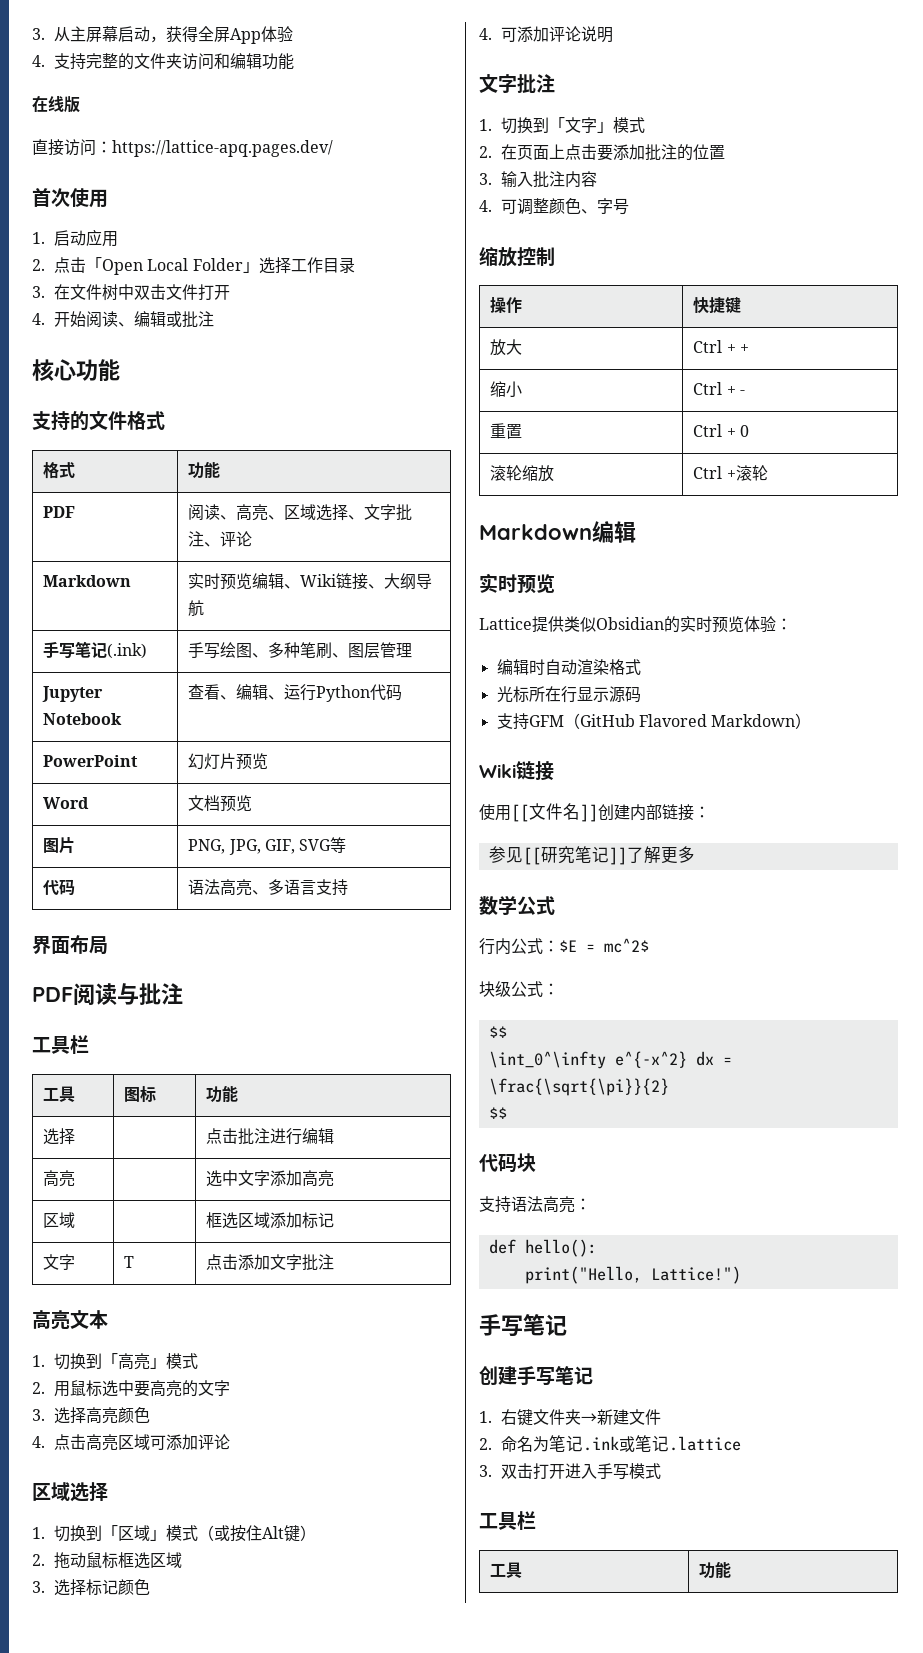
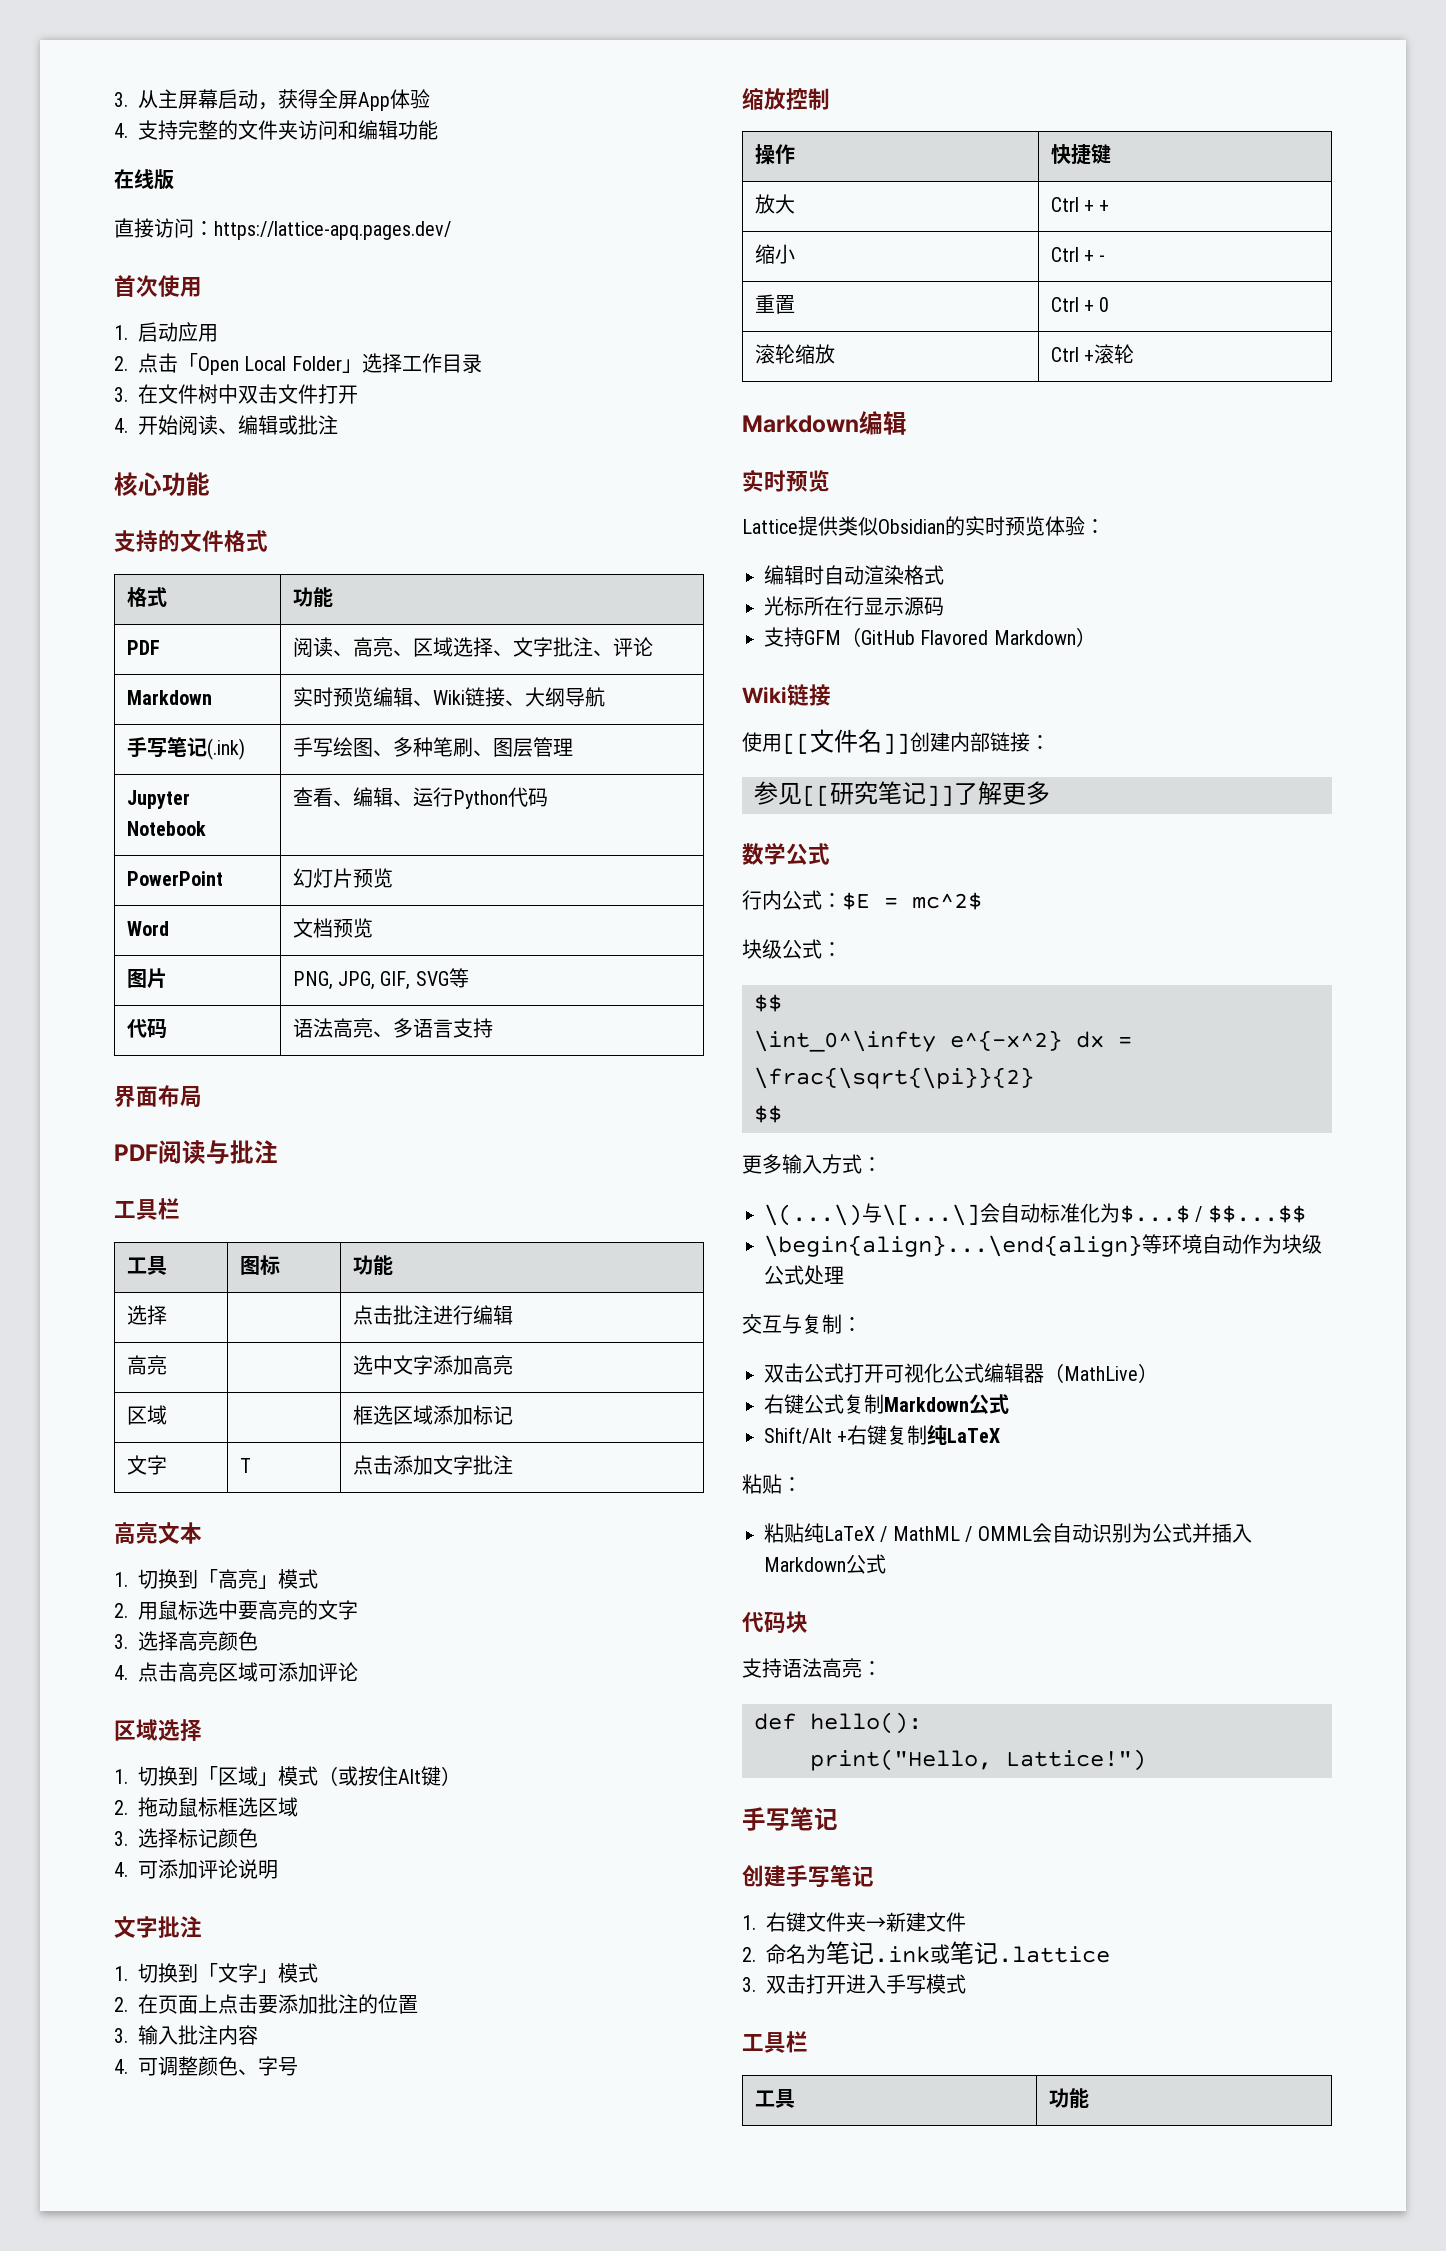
+ 更多输入方式：
+ \(...\)与\[...\]会自动标准化为$...$ / $$...$$
+ \begin{align}...\end{align}等环境自动作为块级公式处理
+ 交互与复制：
+ 双击公式打开可视化公式编辑器（MathLive）
+ 右键公式复制Markdown公式
+ Shift/Alt +右键复制纯LaTeX
+ 粘贴：
+ 粘贴纯LaTeX / MathML / OMML会自动识别为公式并插入Markdown公式

